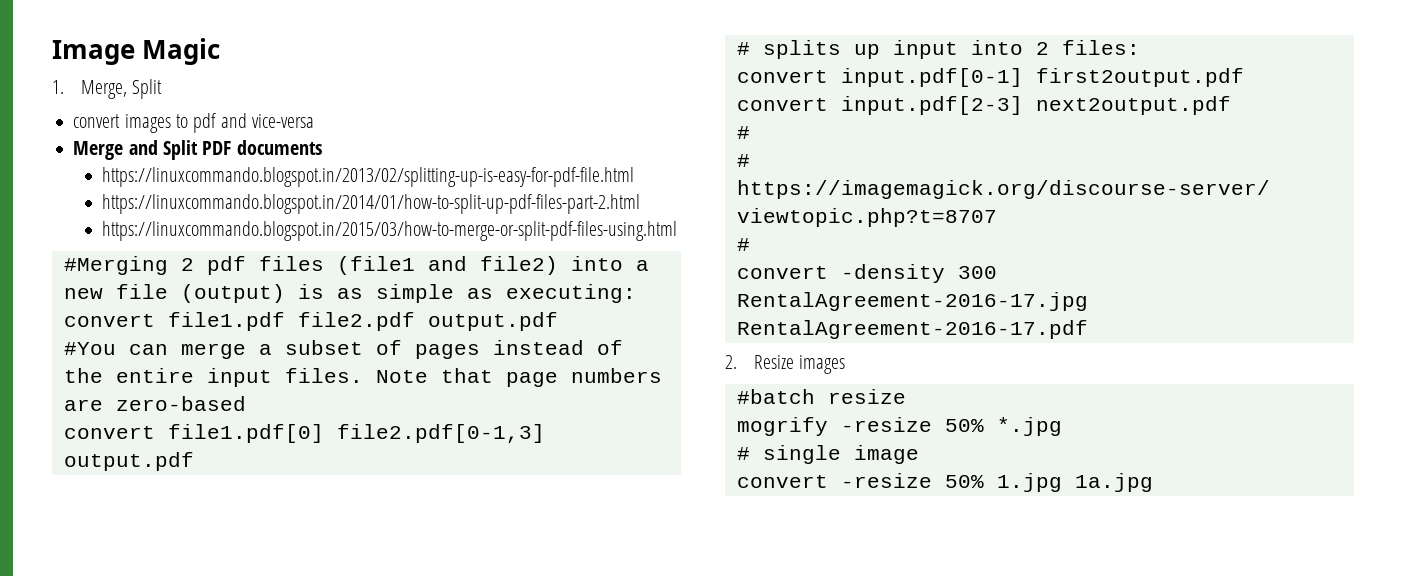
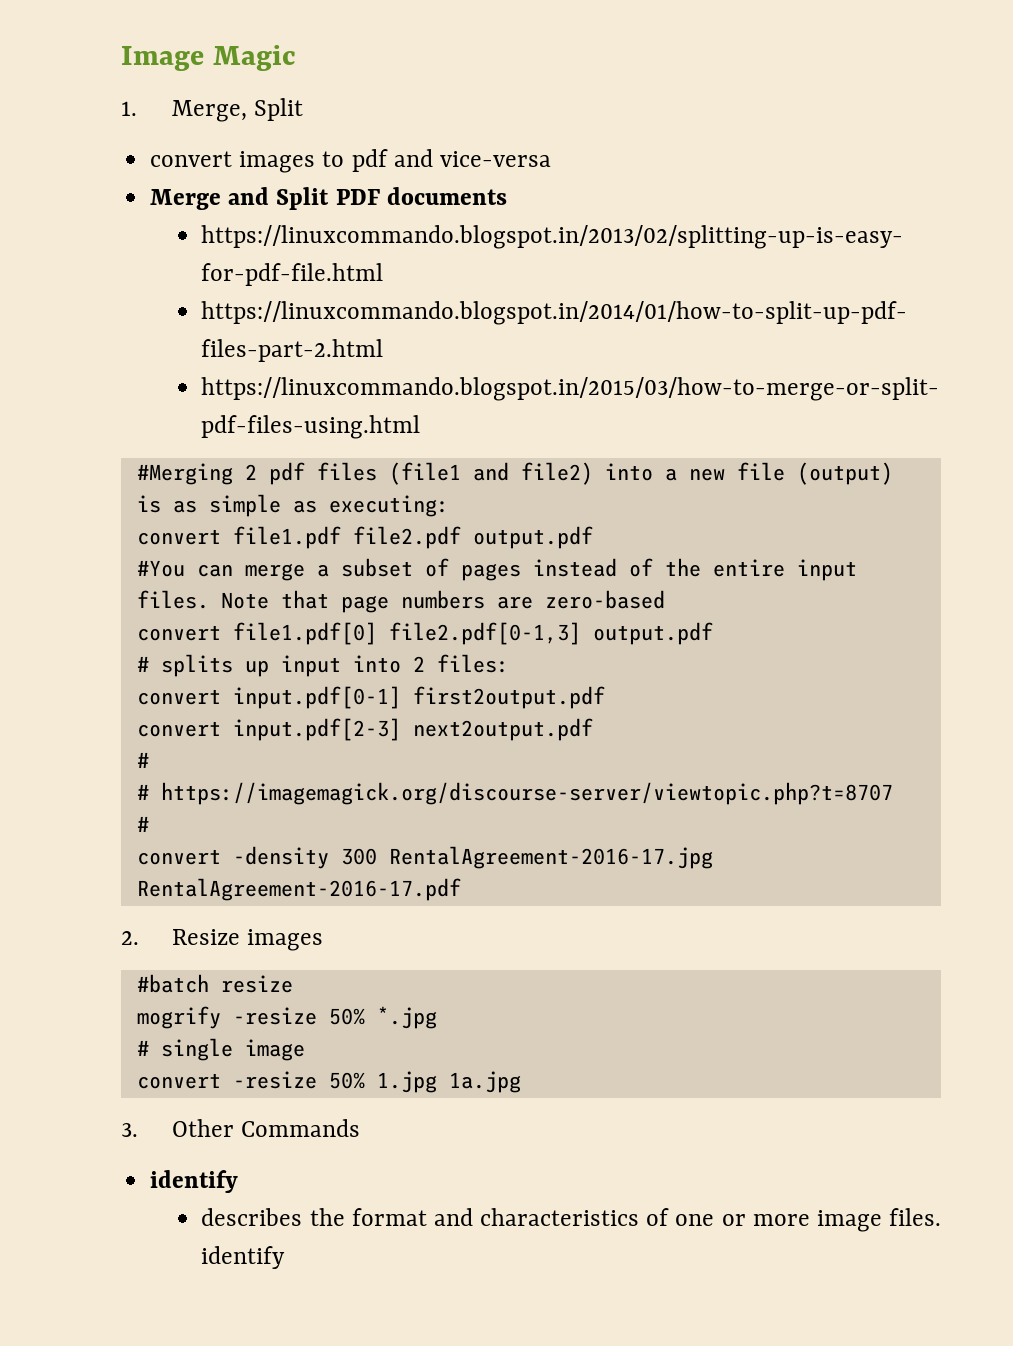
+ 3. Other Commands
+ identify
+ describes the format and characteristics of one or more image files. identify

